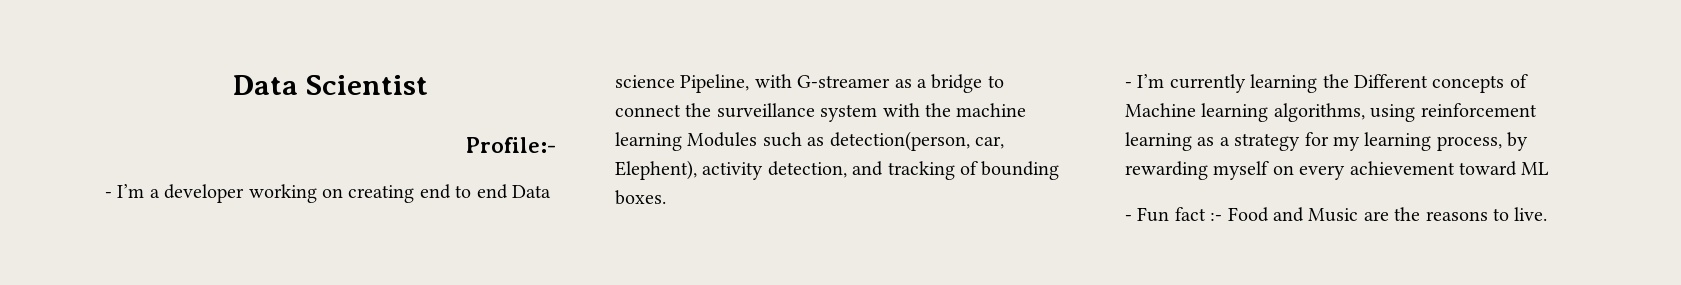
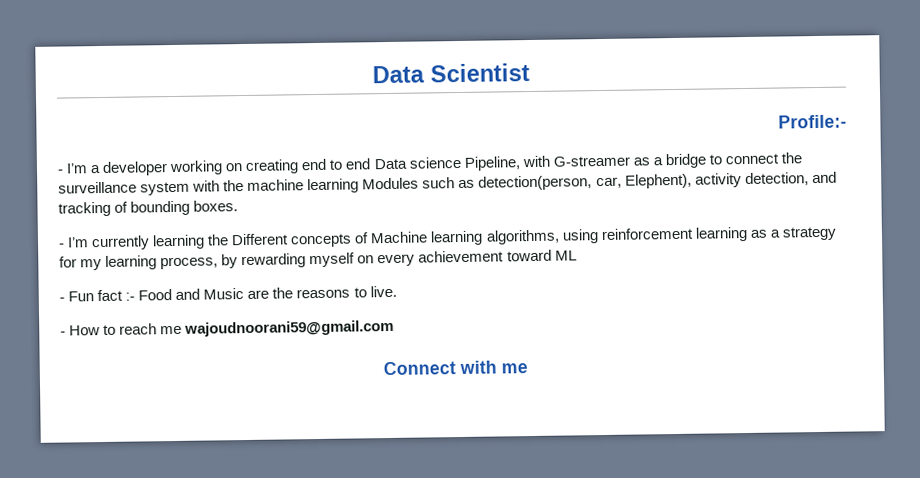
+ - How to reach me wajoudnoorani59@gmail.com
+ Connect with me

